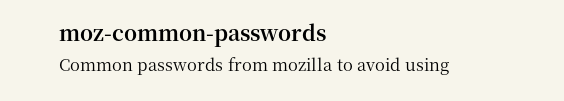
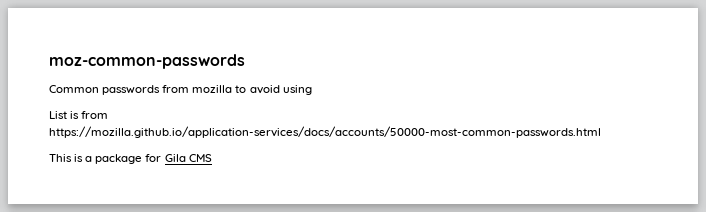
+ List is from https://mozilla.github.io/application-services/docs/accounts/50000-most-common-passwords.html
+ This is a package for Gila CMS

